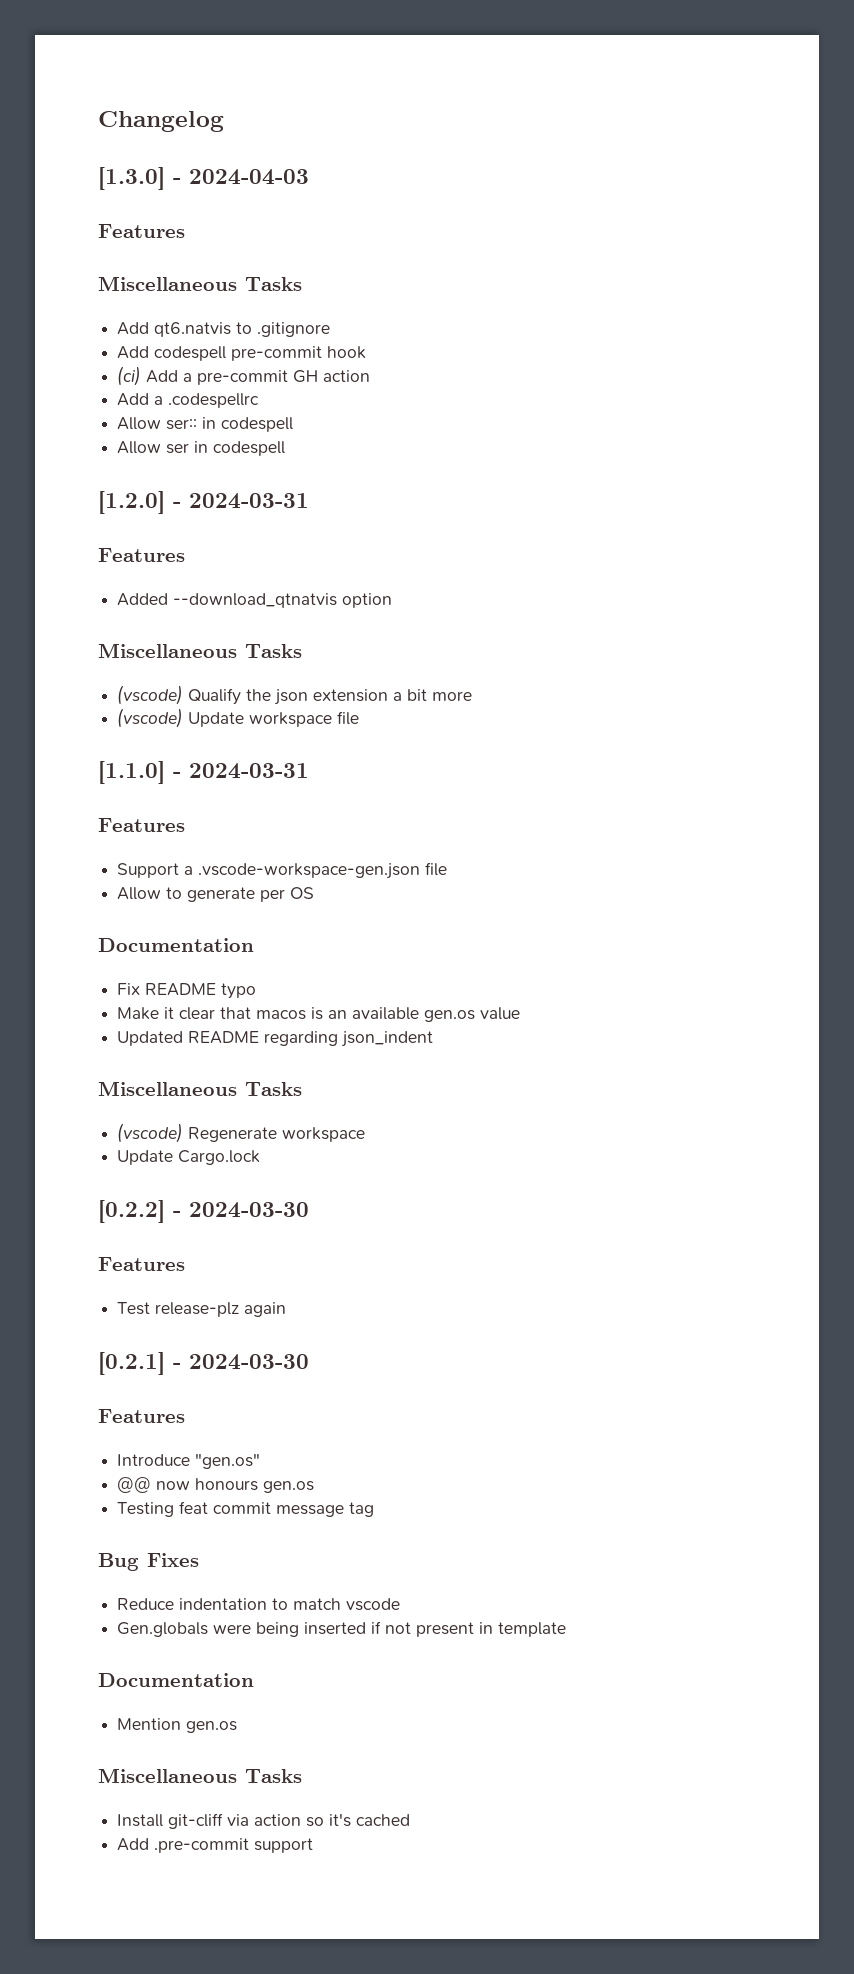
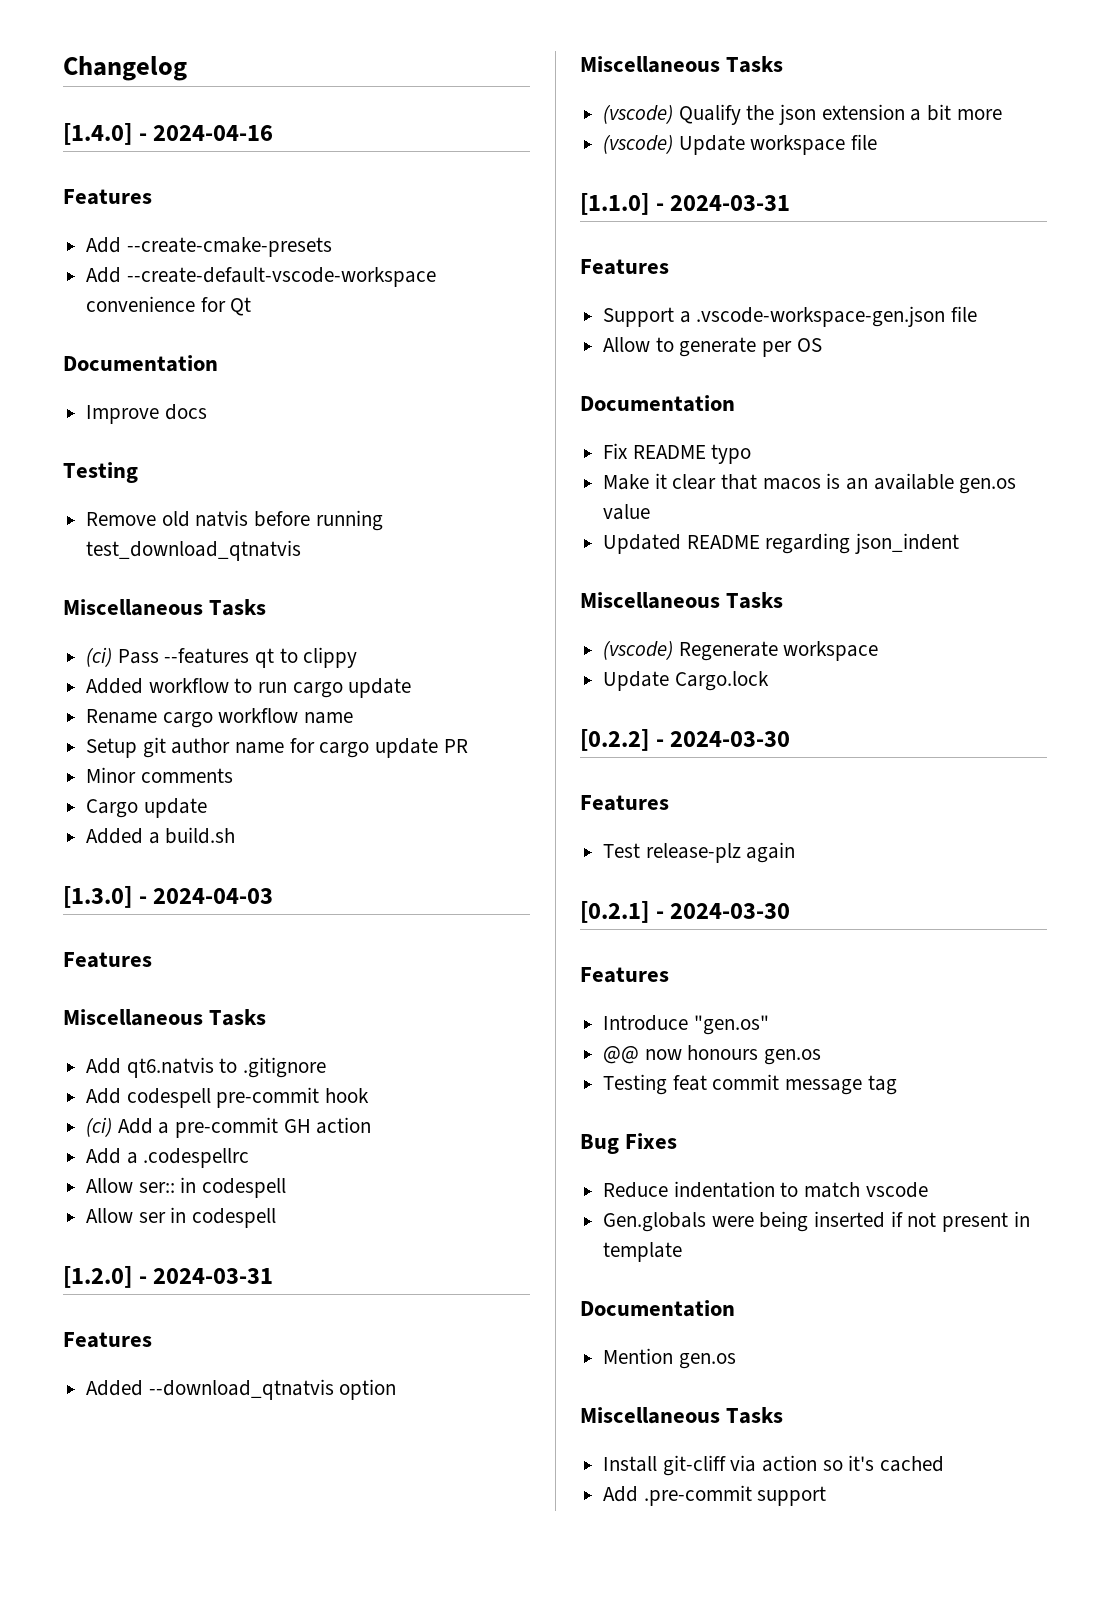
+ [1.4.0] - 2024-04-16
+ Features
+ Add --create-cmake-presets
+ Add --create-default-vscode-workspace convenience for Qt
+ Documentation
+ Improve docs
+ Testing
+ Remove old natvis before running test_download_qtnatvis
+ Miscellaneous Tasks
+ (ci) Pass --features qt to clippy
+ Added workflow to run cargo update
+ Rename cargo workflow name
+ Setup git author name for cargo update PR
+ Minor comments
+ Cargo update
+ Added a build.sh

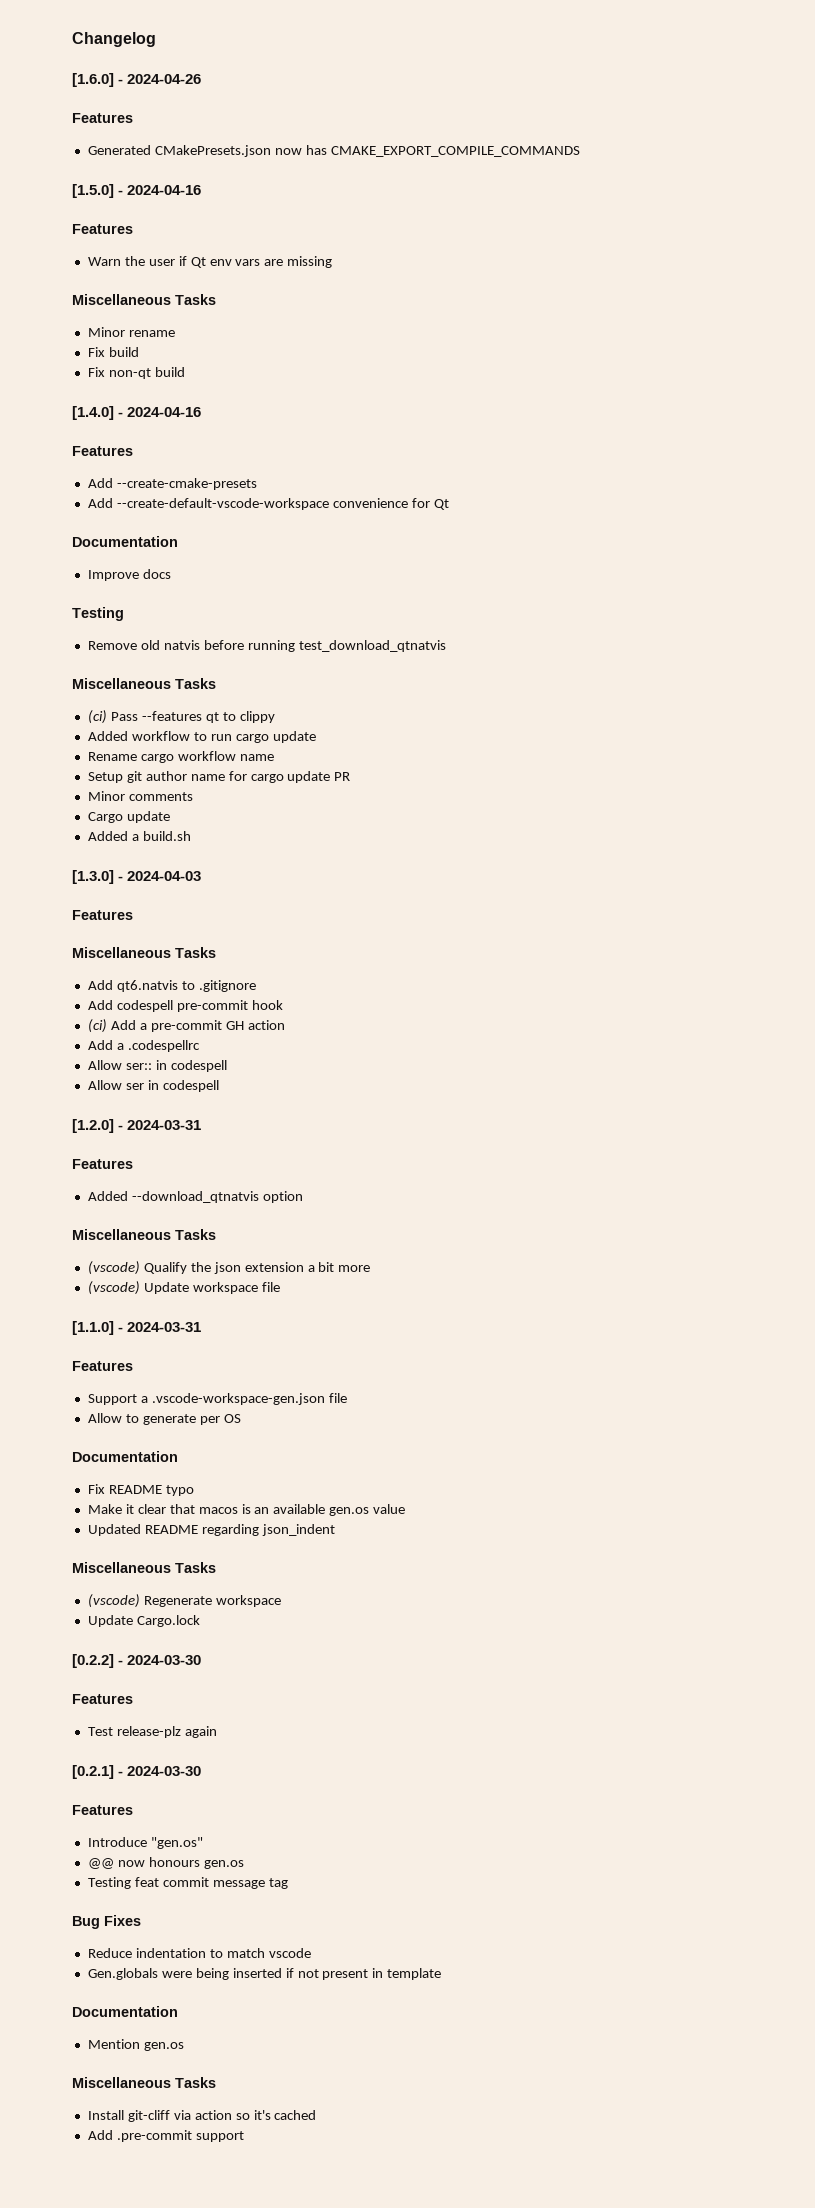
+ [1.6.0] - 2024-04-26
+ Features
+ Generated CMakePresets.json now has CMAKE_EXPORT_COMPILE_COMMANDS
+ [1.5.0] - 2024-04-16
+ Features
+ Warn the user if Qt env vars are missing
+ Miscellaneous Tasks
+ Minor rename
+ Fix build
+ Fix non-qt build

